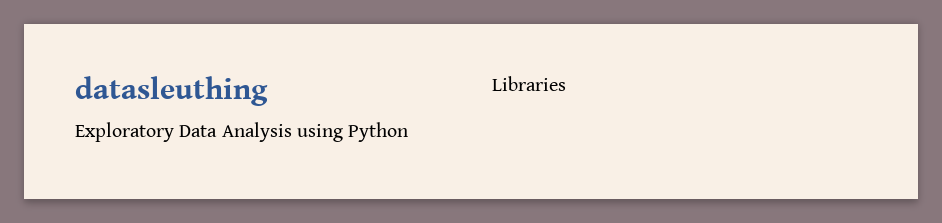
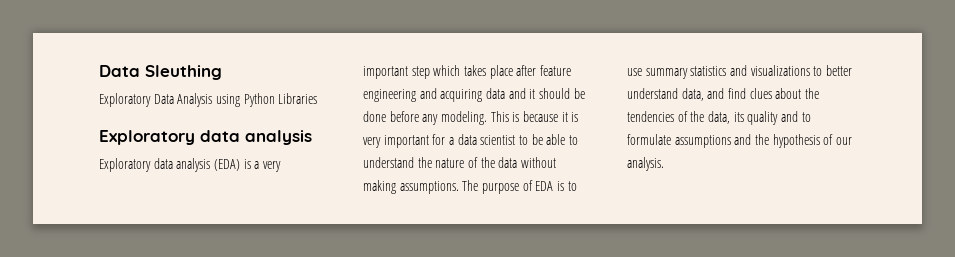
- datasleuthing
+ Data Sleuthing
  Exploratory Data Analysis using Python Libraries
+ Exploratory data analysis
+ Exploratory data analysis (EDA) is a very important step which takes place after feature engineering and acquiring data and it should be done before any modeling. This is because it is very important for a data scientist to be able to understand the nature of the data without making assumptions. The purpose of EDA is to use summary statistics and visualizations to better understand data, and find clues about the tendencies of the data, its quality and to formulate assumptions and the hypothesis of our analysis.

